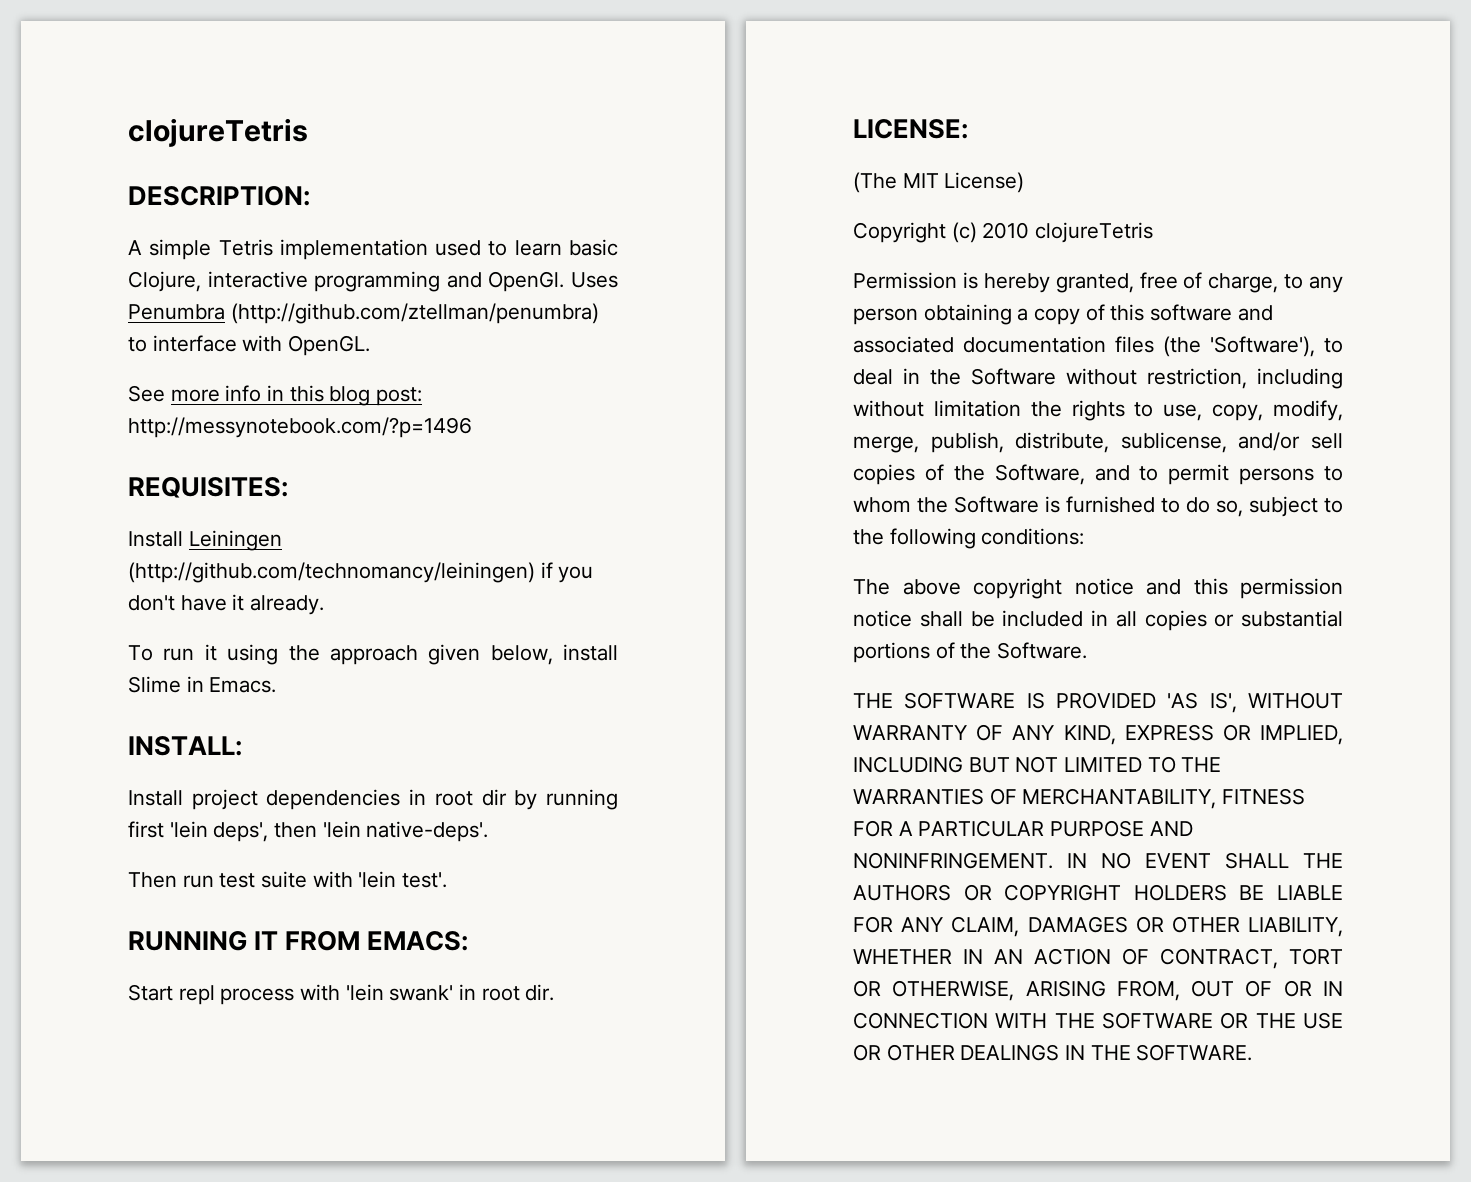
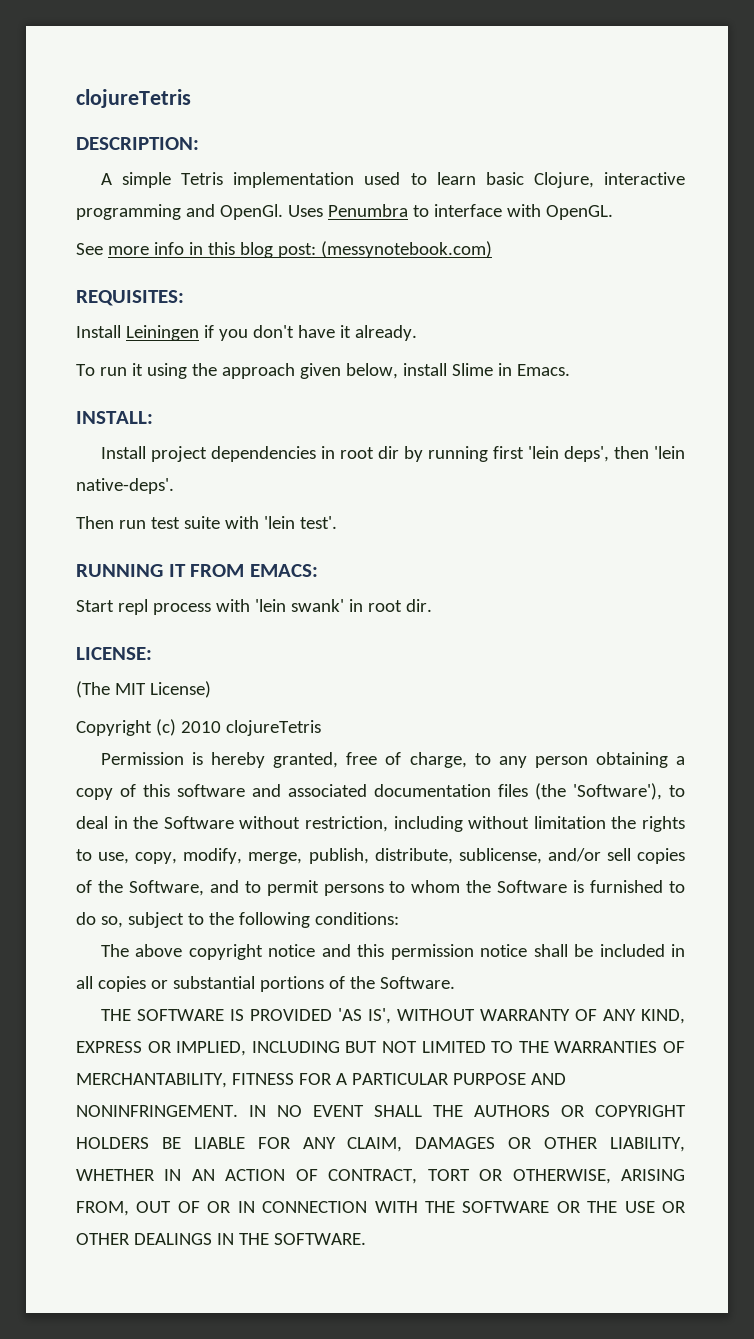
- Uses Penumbra (http://github.com/ztellman/penumbra) to interface with OpenGL.
+ Uses Penumbra to interface with OpenGL.
- See more info in this blog post: http://messynotebook.com/?p=1496
+ See more info in this blog post: (messynotebook.com)
- Install Leiningen (http://github.com/technomancy/leiningen) if you don't have it already.
+ Install Leiningen if you don't have it already.

